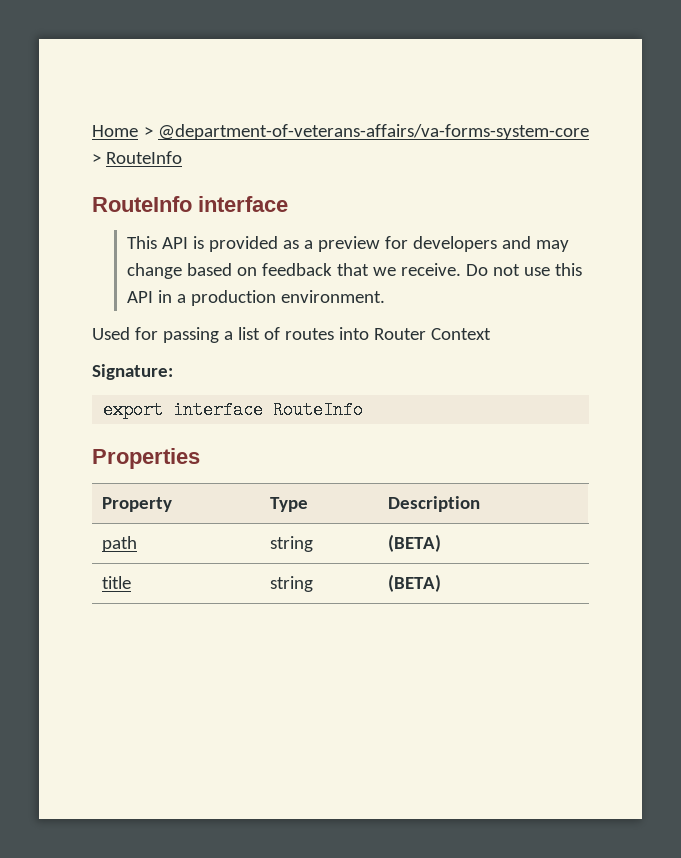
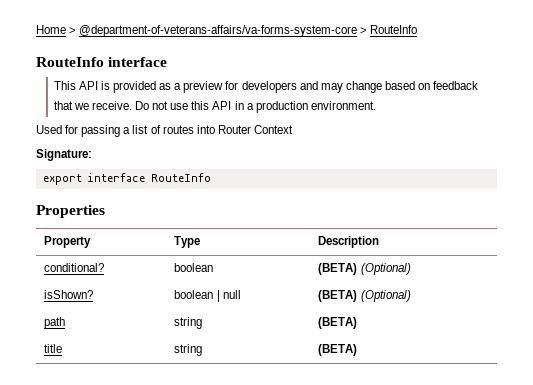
+ conditional? | boolean | (BETA) (Optional)
+ isShown? | boolean | null | (BETA) (Optional)

